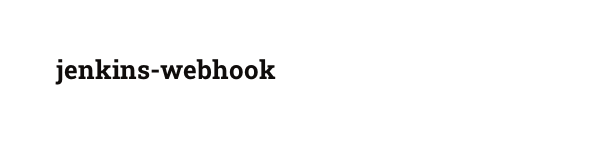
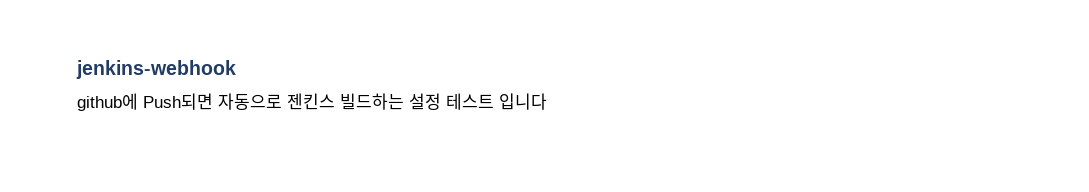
+ github에 Push되면 자동으로 젠킨스 빌드하는 설정 테스트 입니다

